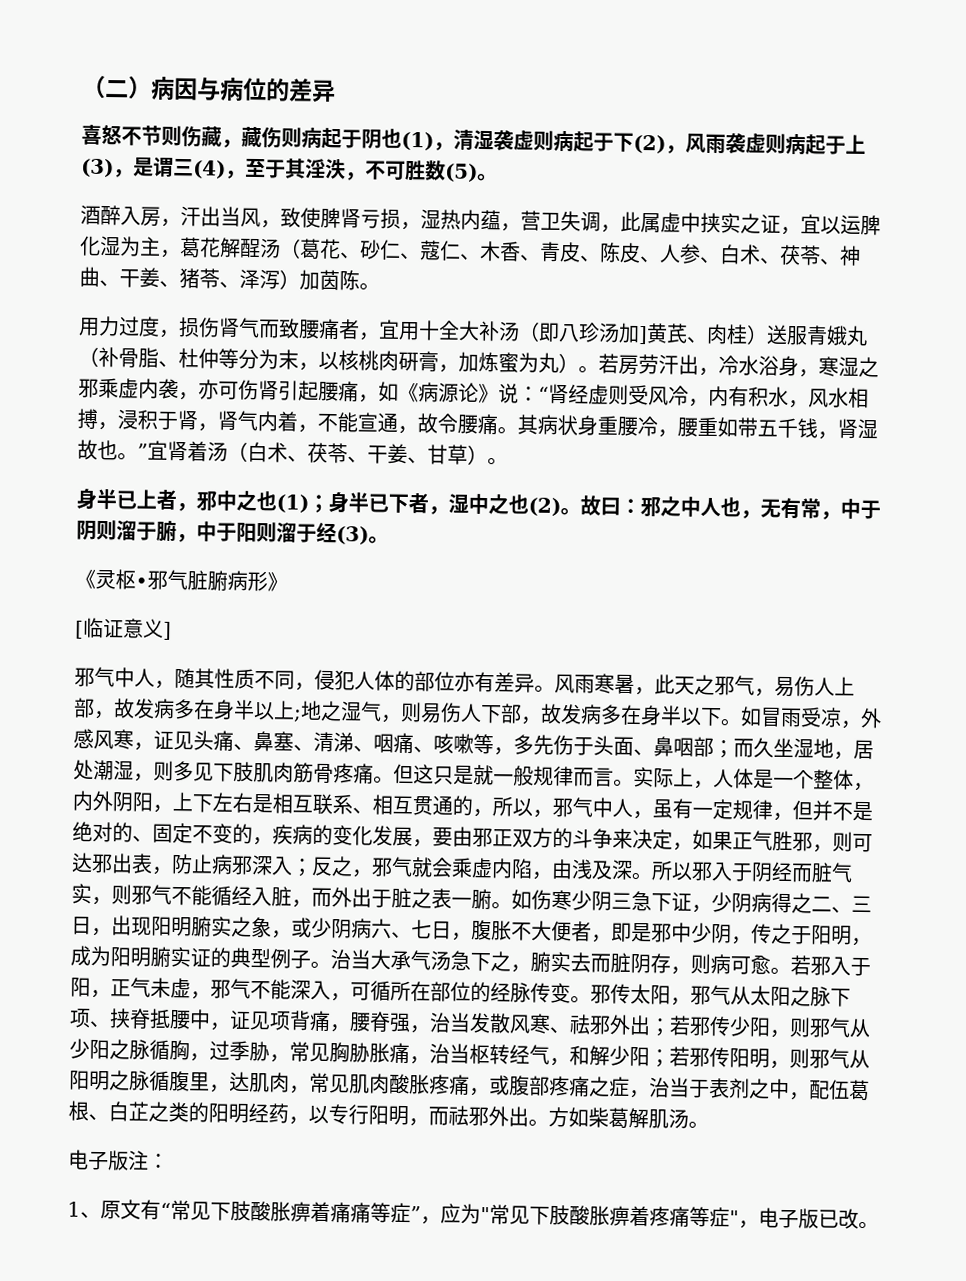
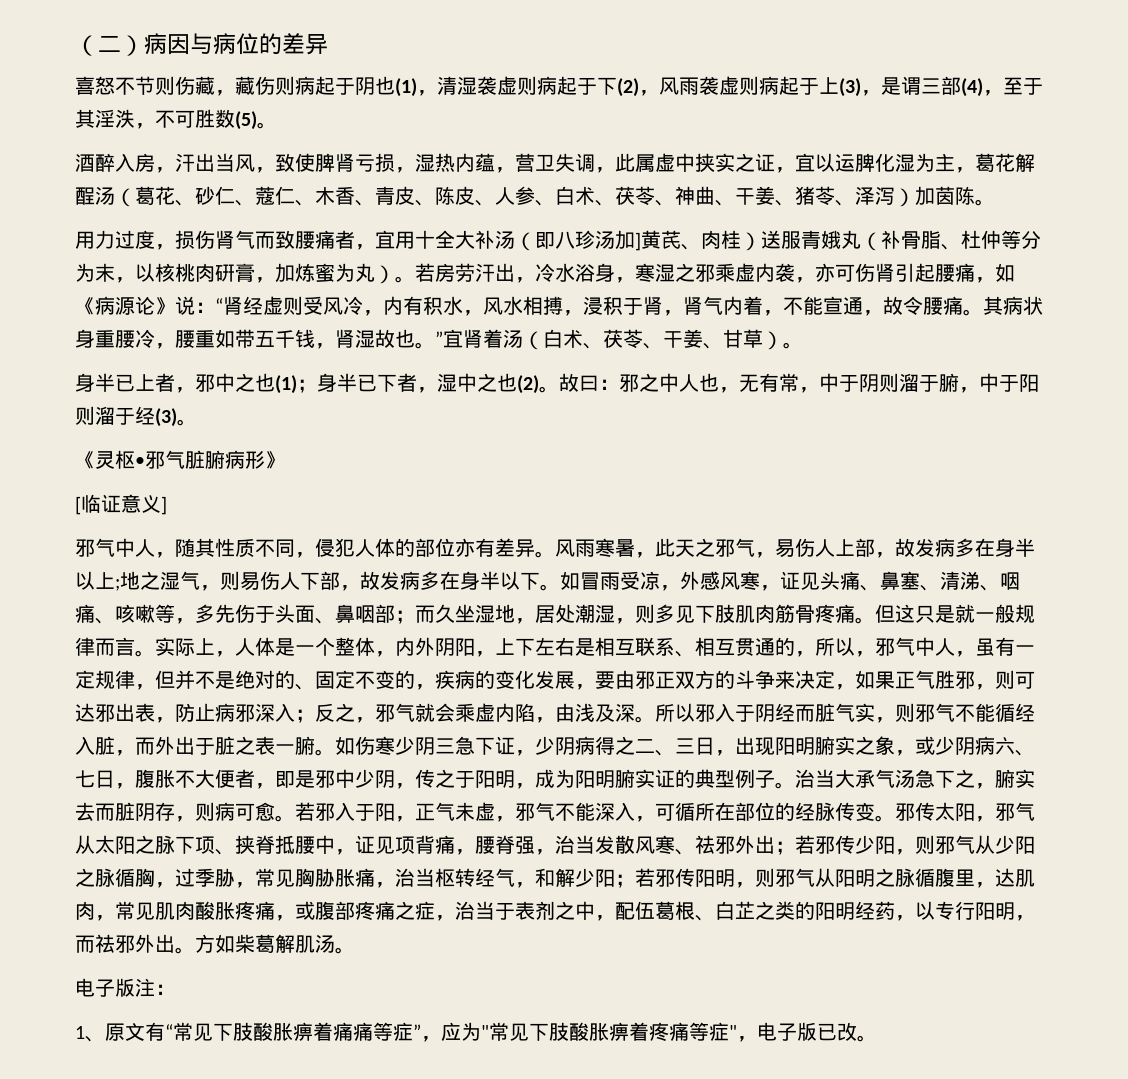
- 喜怒不节则伤藏，藏伤则病起于阴也(1)，清湿袭虚则病起于下(2)，风雨袭虚则病起于上(3)，是谓三(4)，至于其淫泆，不可胜数(5)。
+ 喜怒不节则伤藏，藏伤则病起于阴也(1)，清湿袭虚则病起于下(2)，风雨袭虚则病起于上(3)，是谓三部(4)，至于其淫泆，不可胜数(5)。

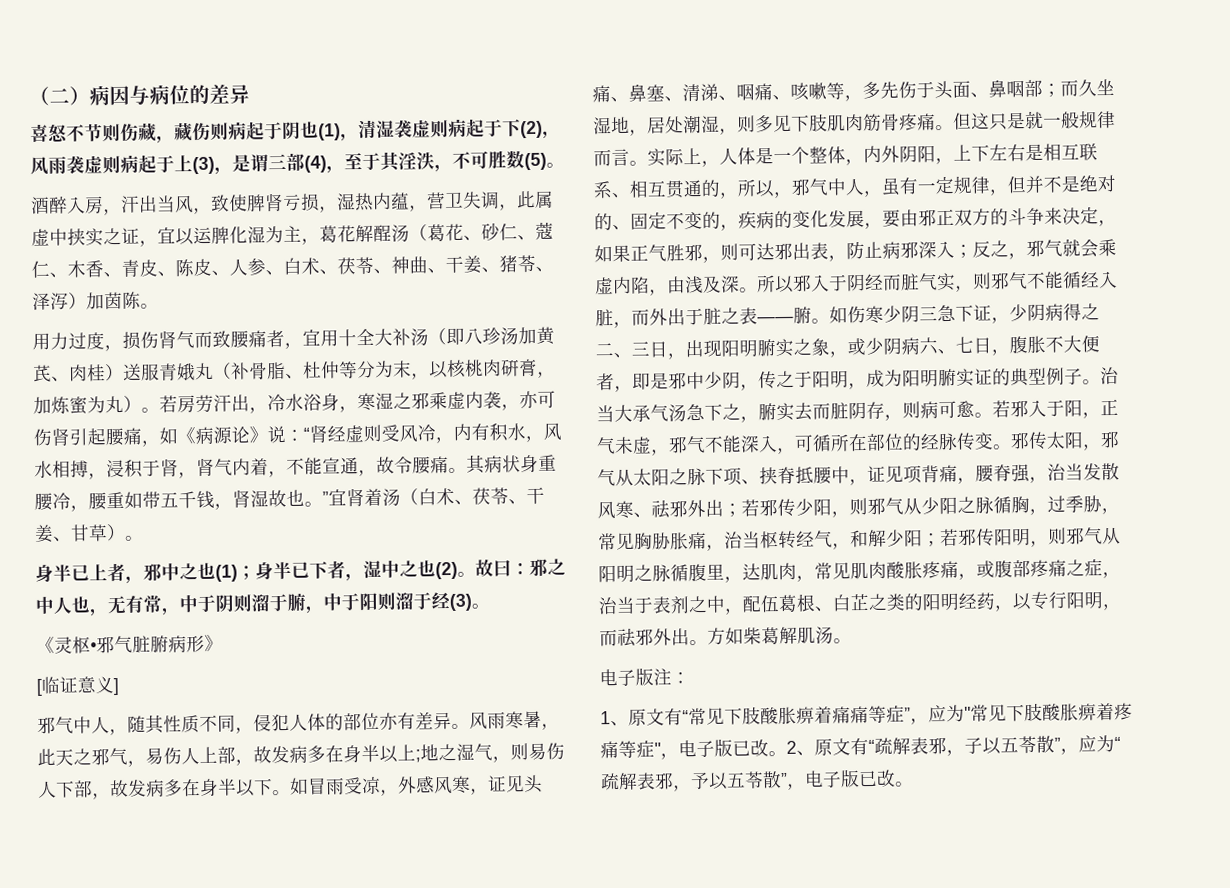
- 用力过度，损伤肾气而致腰痛者，宜用十全大补汤（即八珍汤加]黄芪、肉桂）送服青娥丸（补骨脂、杜仲等分为末，以核桃肉硏膏，加炼蜜为丸）。
+ 用力过度，损伤肾气而致腰痛者，宜用十全大补汤（即八珍汤加黄芪、肉桂）送服青娥丸（补骨脂、杜仲等分为末，以核桃肉硏膏，加炼蜜为丸）。
- 所以邪入于阴经而脏气实，则邪气不能循经入脏，而外出于脏之表一腑。
+ 所以邪入于阴经而脏气实，则邪气不能循经入脏，而外出于脏之表——腑。
+ 2、原文有“疏解表邪，子以五苓散”，应为“疏解表邪，予以五苓散”，电子版已改。

